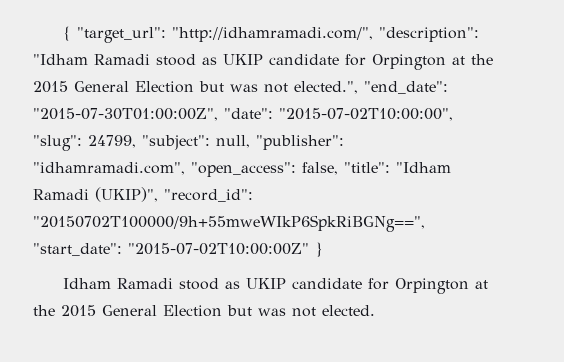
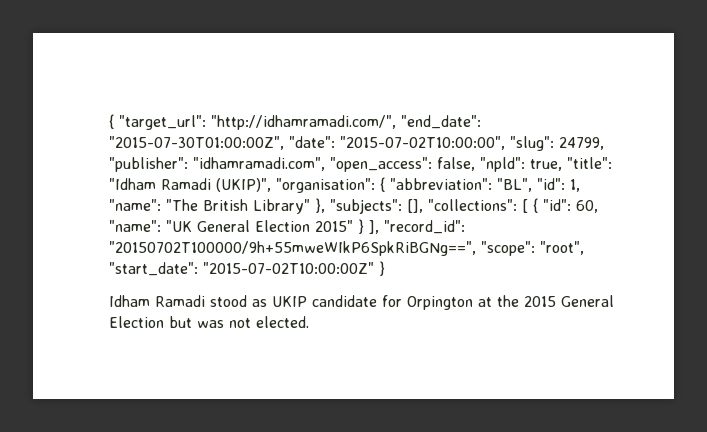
- { "target_url": "http://idhamramadi.com/", "description": "Idham Ramadi stood as UKIP candidate for Orpington at the 2015 General Election but was not elected.", "end_date": "2015-07-30T01:00:00Z", "date": "2015-07-02T10:00:00", "slug": 24799, "subject": null, "publisher": "idhamramadi.com", "open_access": false, "title": "Idham Ramadi (UKIP)", "record_id": "20150702T100000/9h+55mweWIkP6SpkRiBGNg==", "start_date": "2015-07-02T10:00:00Z" }
+ { "target_url": "http://idhamramadi.com/", "end_date": "2015-07-30T01:00:00Z", "date": "2015-07-02T10:00:00", "slug": 24799, "publisher": "idhamramadi.com", "open_access": false, "npld": true, "title": "Idham Ramadi (UKIP)", "organisation": { "abbreviation": "BL", "id": 1, "name": "The British Library" }, "subjects": [], "collections": [ { "id": 60, "name": "UK General Election 2015" } ], "record_id": "20150702T100000/9h+55mweWIkP6SpkRiBGNg==", "scope": "root", "start_date": "2015-07-02T10:00:00Z" }

